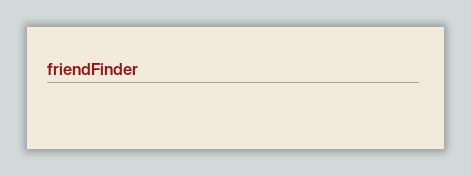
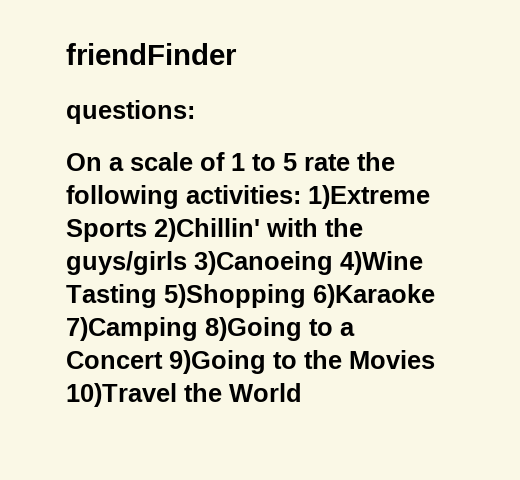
+ questions:
+ On a scale of 1 to 5 rate the following activities: 1)Extreme Sports 2)Chillin' with the guys/girls 3)Canoeing 4)Wine Tasting 5)Shopping 6)Karaoke 7)Camping 8)Going to a Concert 9)Going to the Movies 10)Travel the World

